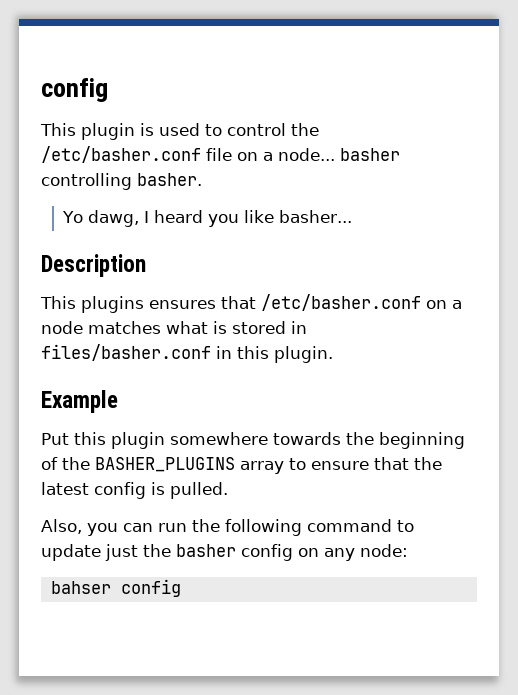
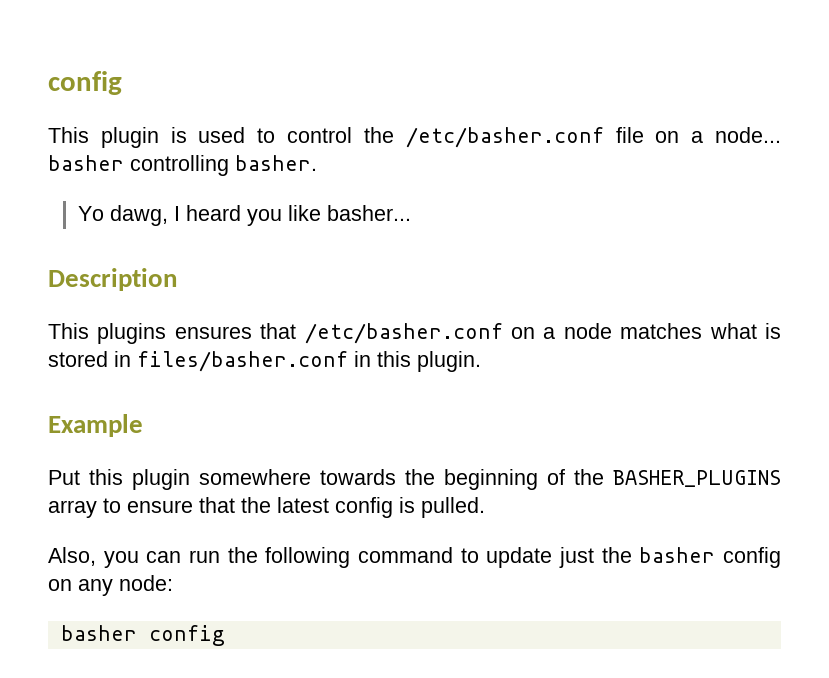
  Also, you can run the following command to update just the basher config on any node:
- bahser config
+ basher config

